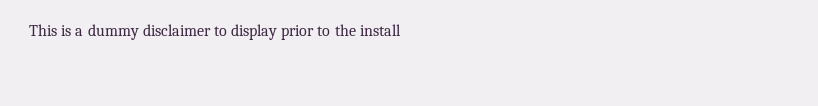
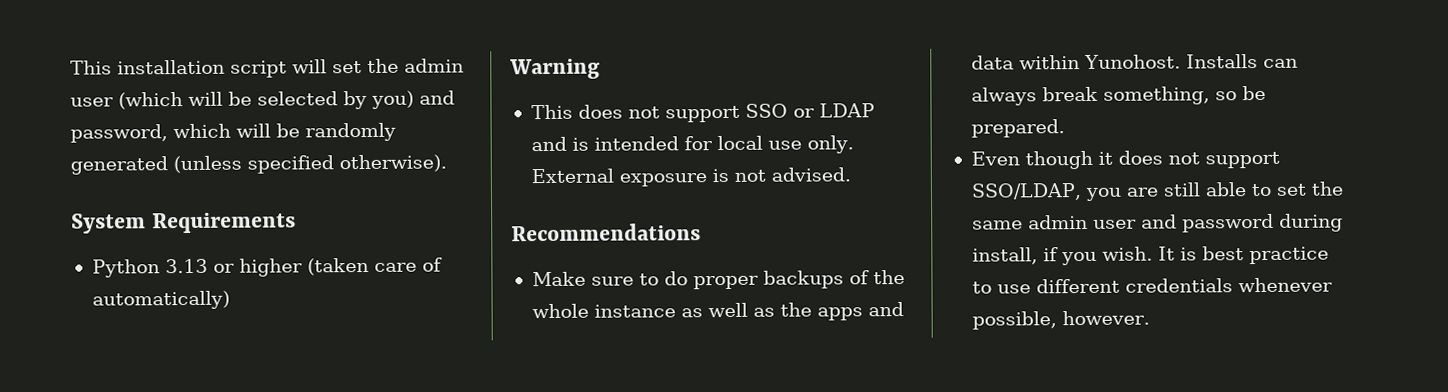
- This is a dummy disclaimer to display prior to the install
+ This installation script will set the admin user (which will be selected by you) and password, which will be randomly generated (unless specified otherwise).
+ System Requirements
+ Python 3.13 or higher (taken care of automatically)
+ Warning
+ This does not support SSO or LDAP and is intended for local use only. External exposure is not advised.
+ Recommendations
+ Make sure to do proper backups of the whole instance as well as the apps and data within Yunohost. Installs can always break something, so be prepared.
+ Even though it does not support SSO/LDAP, you are still able to set the same admin user and password during install, if you wish. It is best practice to use different credentials whenever possible, however.

